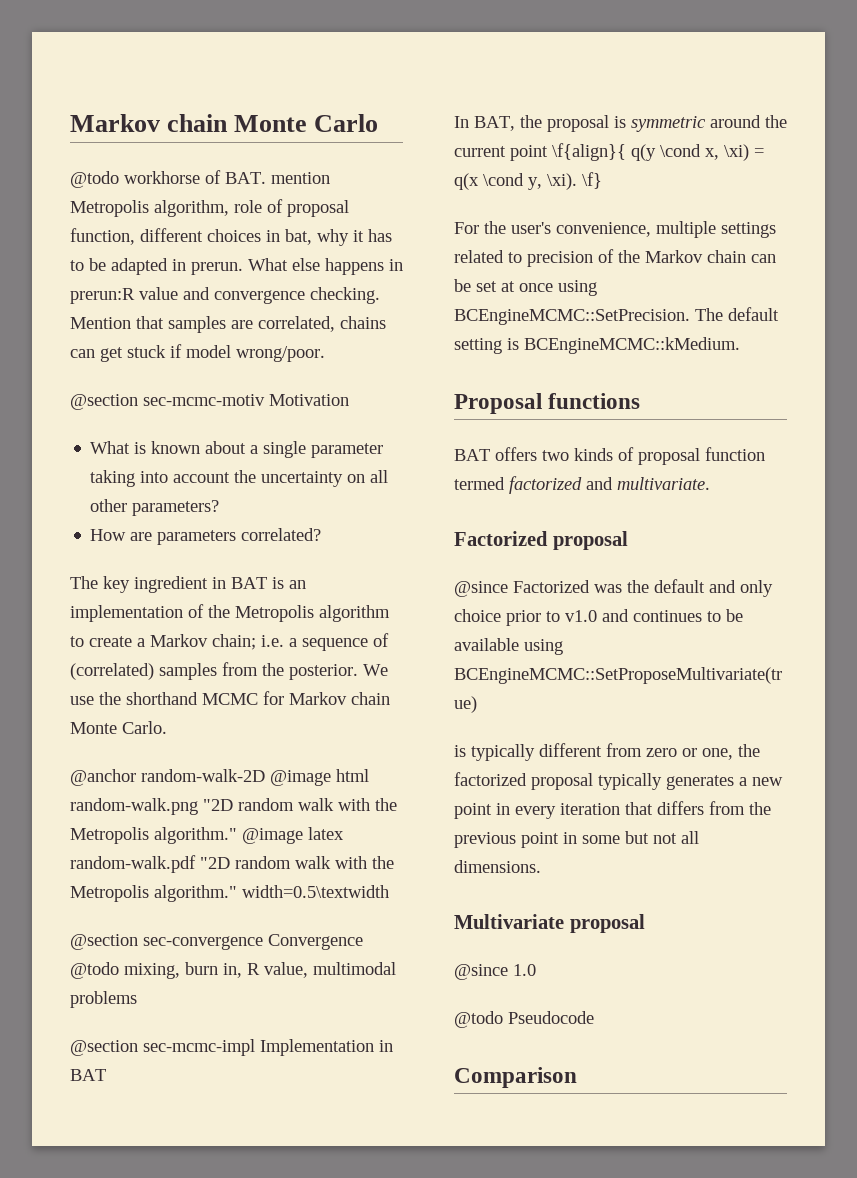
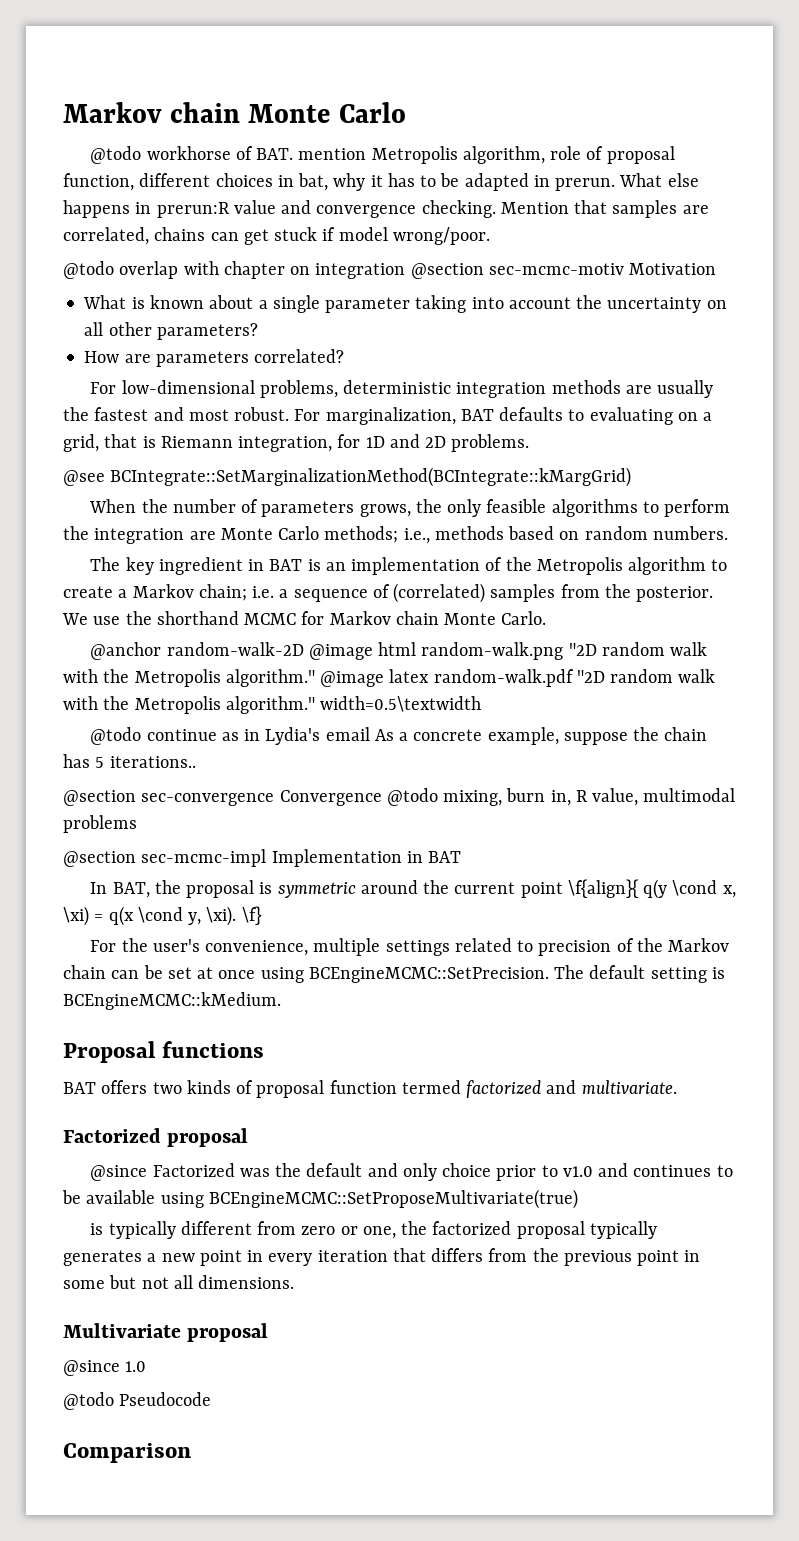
- @section sec-mcmc-motiv Motivation
+ @todo overlap with chapter on integration @section sec-mcmc-motiv Motivation
+ For low-dimensional problems, deterministic integration methods are usually the fastest and most robust. For marginalization, BAT defaults to evaluating on a grid, that is Riemann integration, for 1D and 2D problems.
+ @see BCIntegrate::SetMarginalizationMethod(BCIntegrate::kMargGrid)
+ When the number of parameters grows, the only feasible algorithms to perform the integration are Monte Carlo methods; i.e., methods based on random numbers.
+ @todo continue as in Lydia's email As a concrete example, suppose the chain has 5 iterations..

